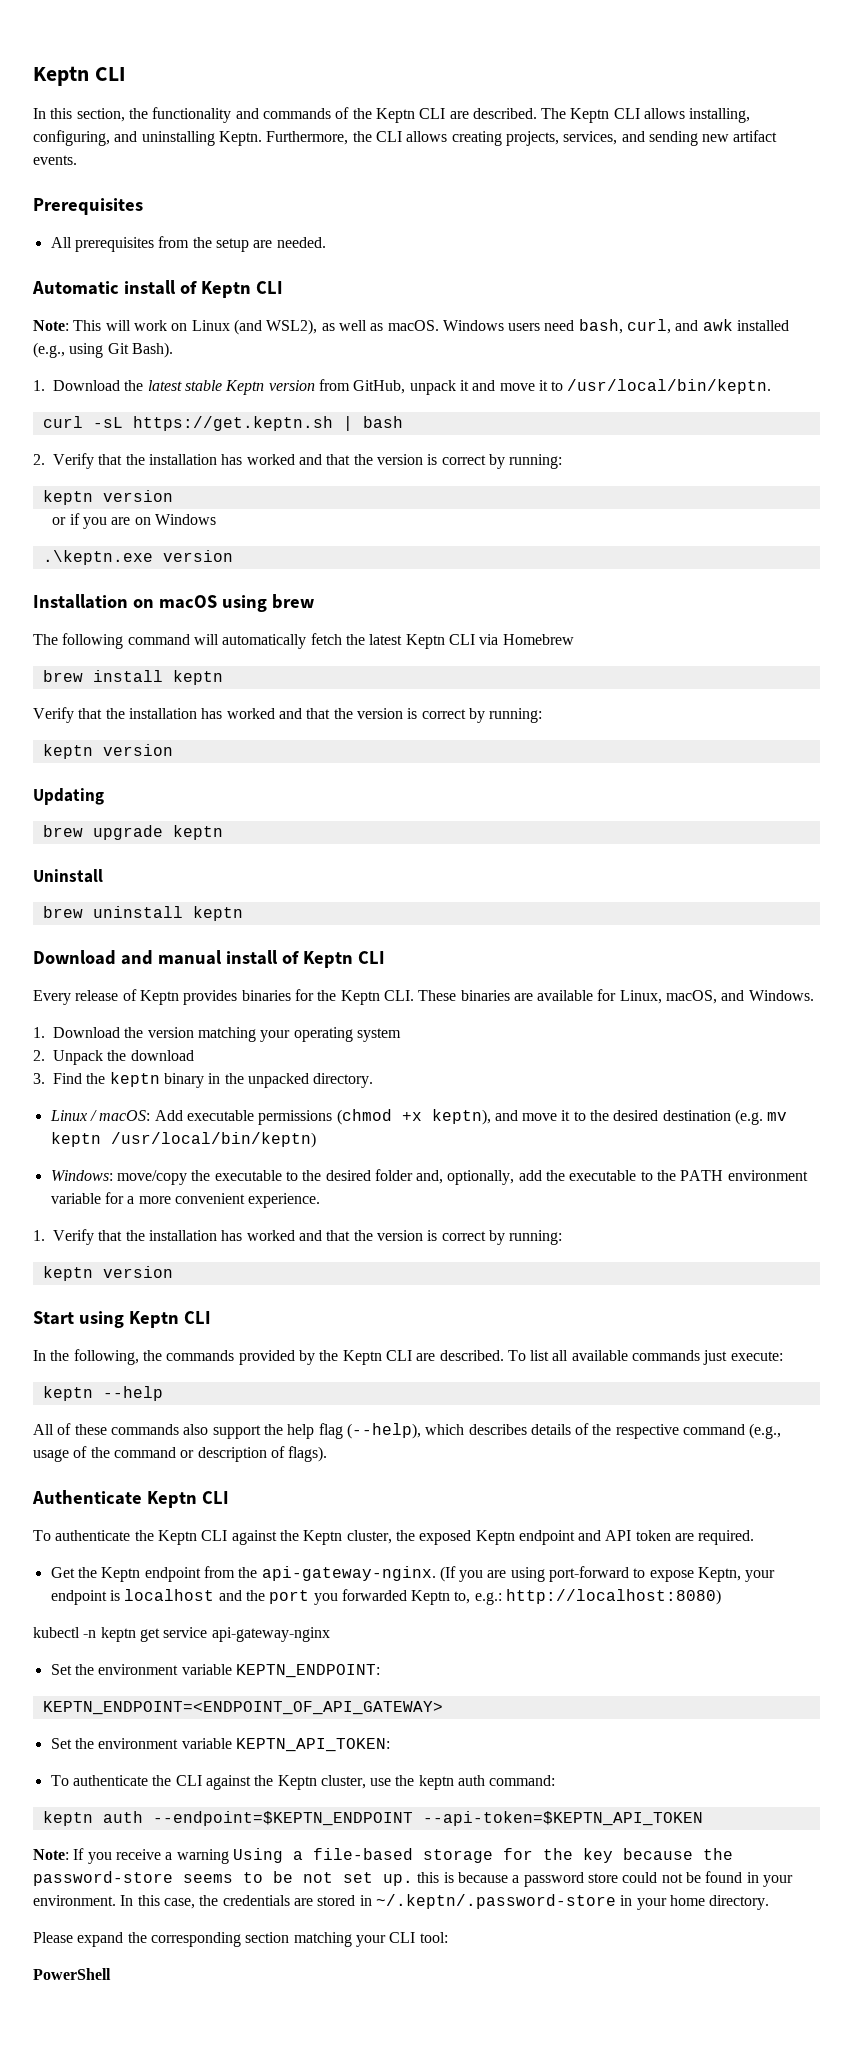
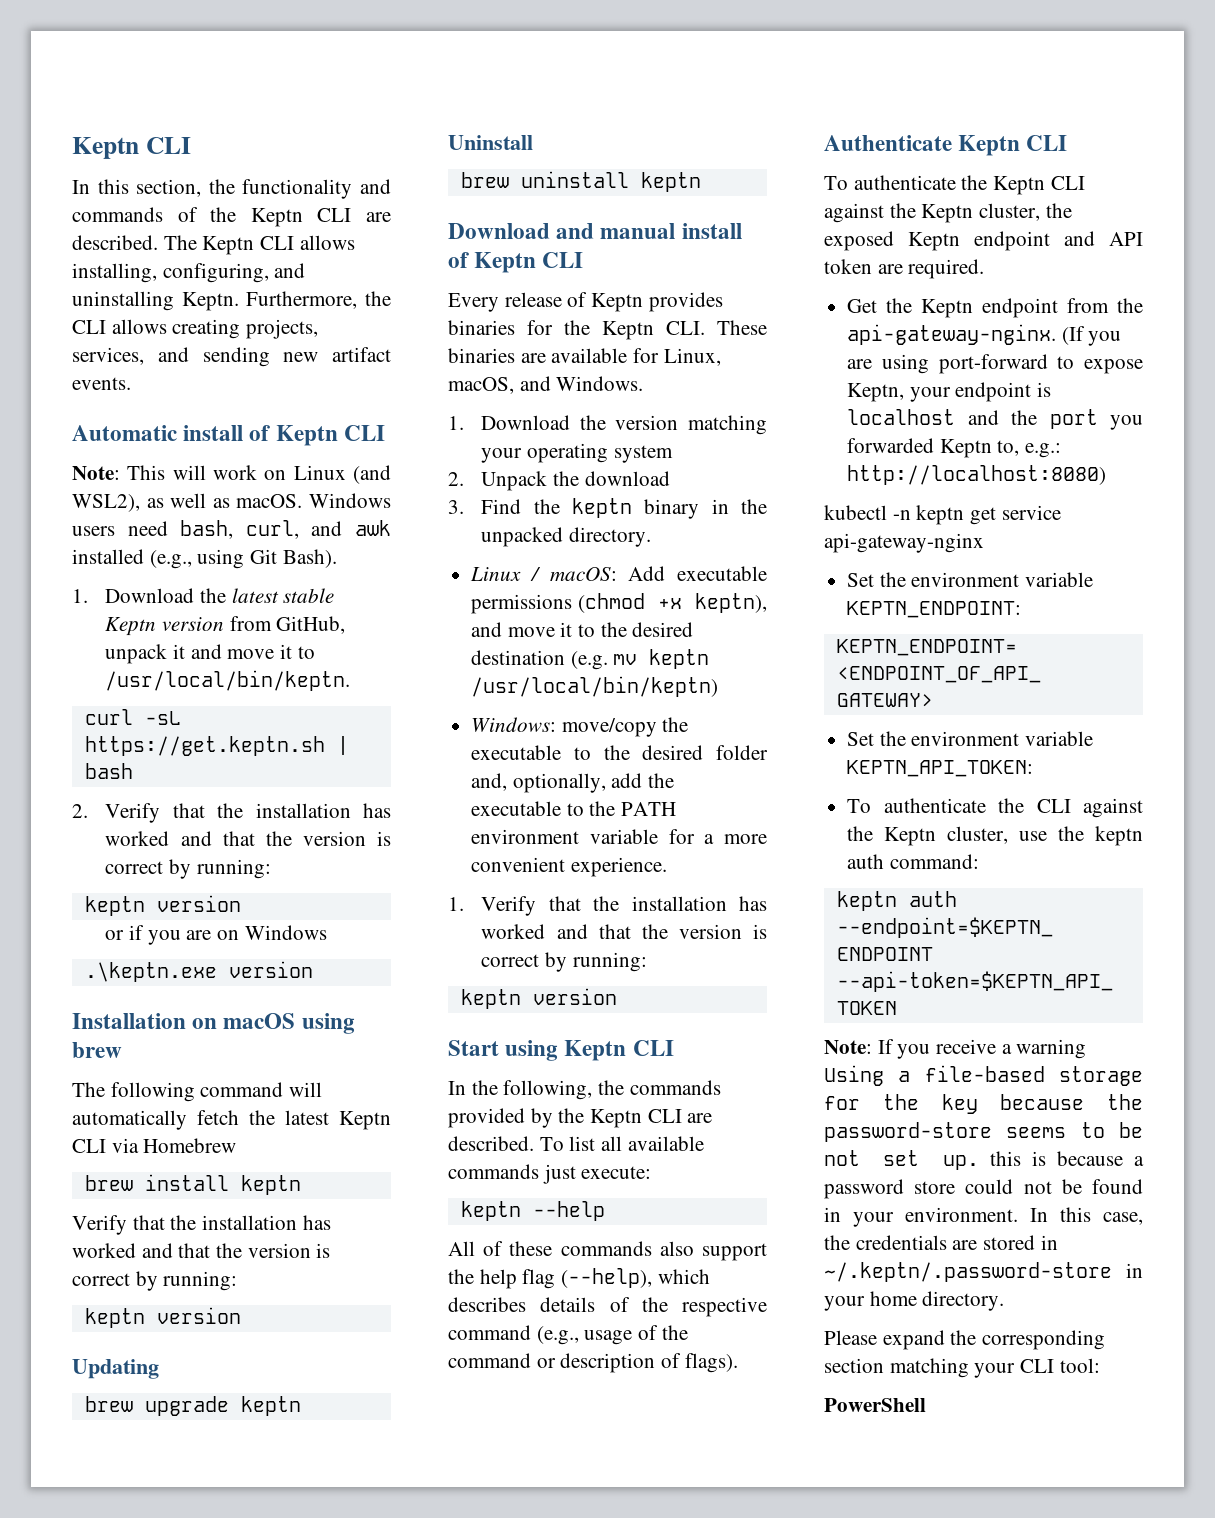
- Prerequisites
- All prerequisites from the setup are needed.

